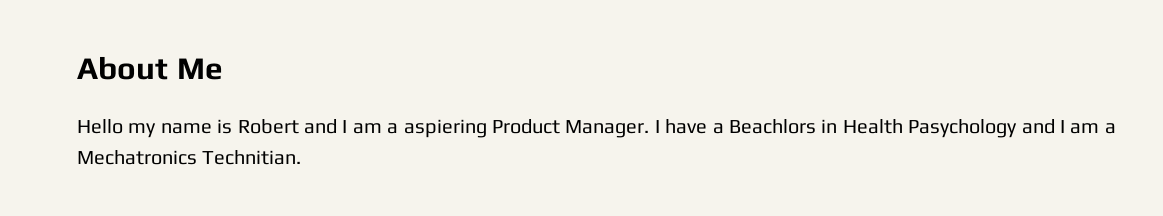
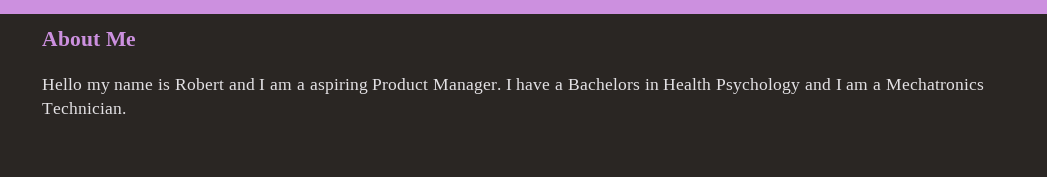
- Hello my name is Robert and I am a aspiering Product Manager.
+ Hello my name is Robert and I am a aspiring Product Manager.
- I have a Beachlors in Health Pasychology and I am a Mechatronics Technitian.
+ I have a Bachelors in Health Psychology and I am a Mechatronics Technician.

